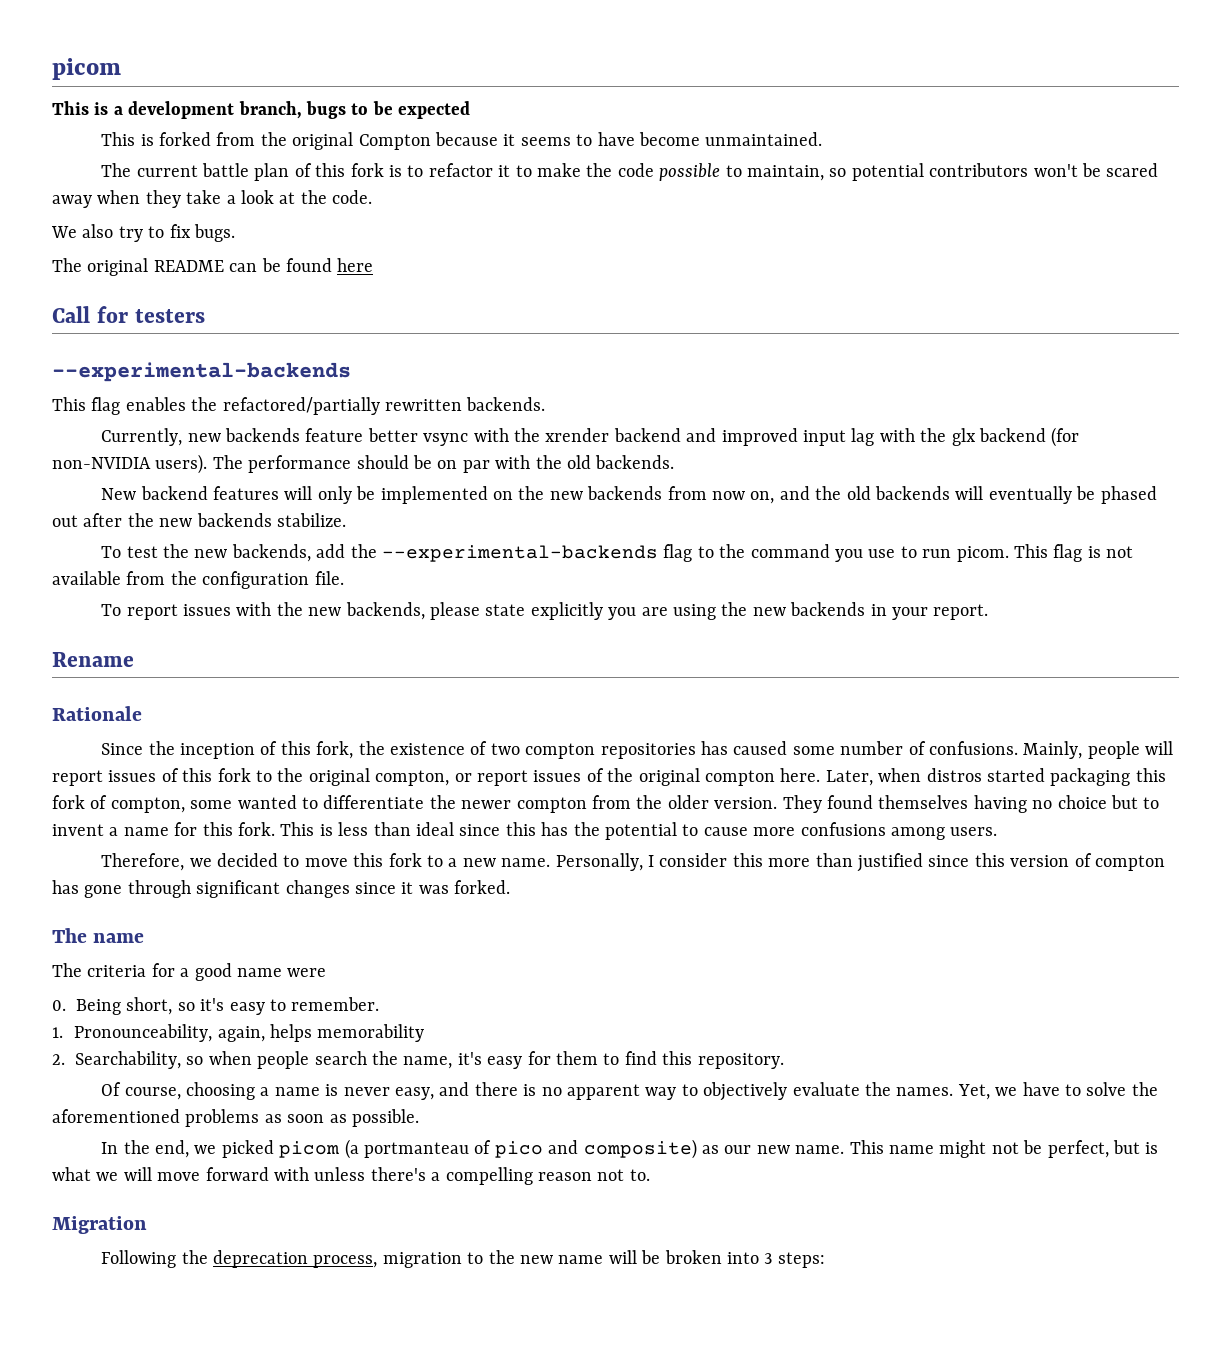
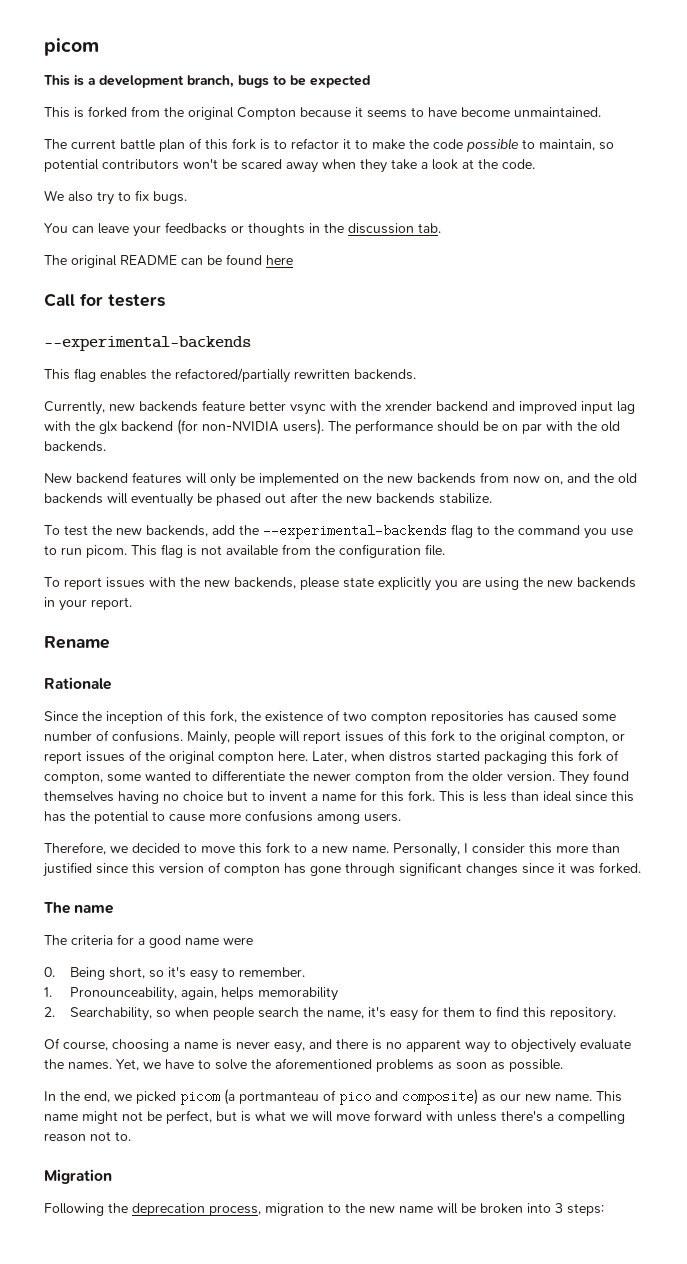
+ You can leave your feedbacks or thoughts in the discussion tab.

